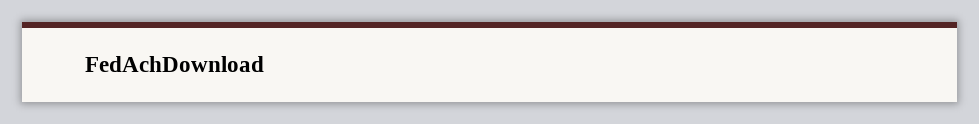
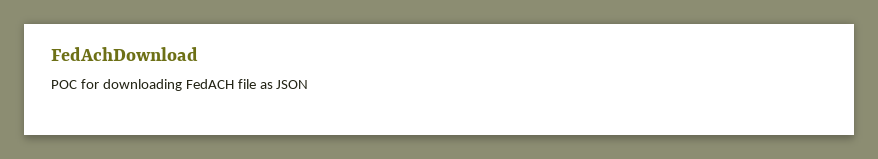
+ POC for downloading FedACH file as JSON

